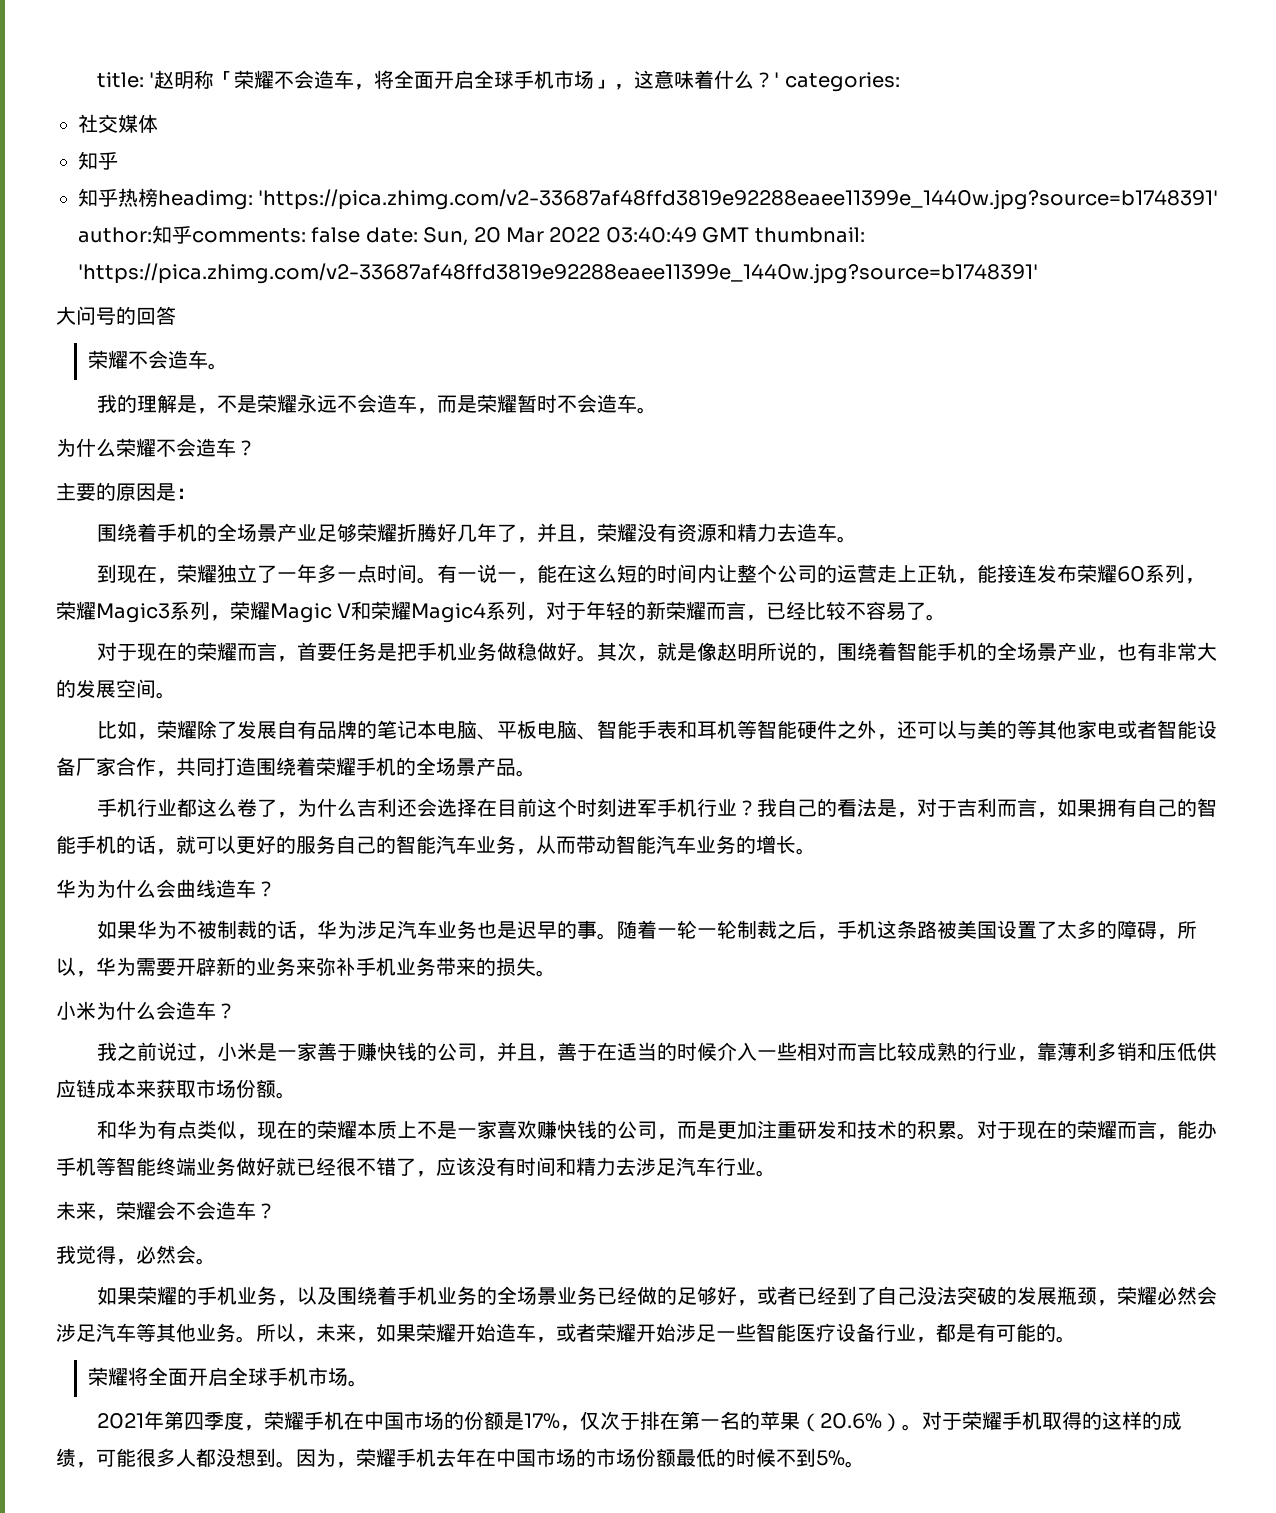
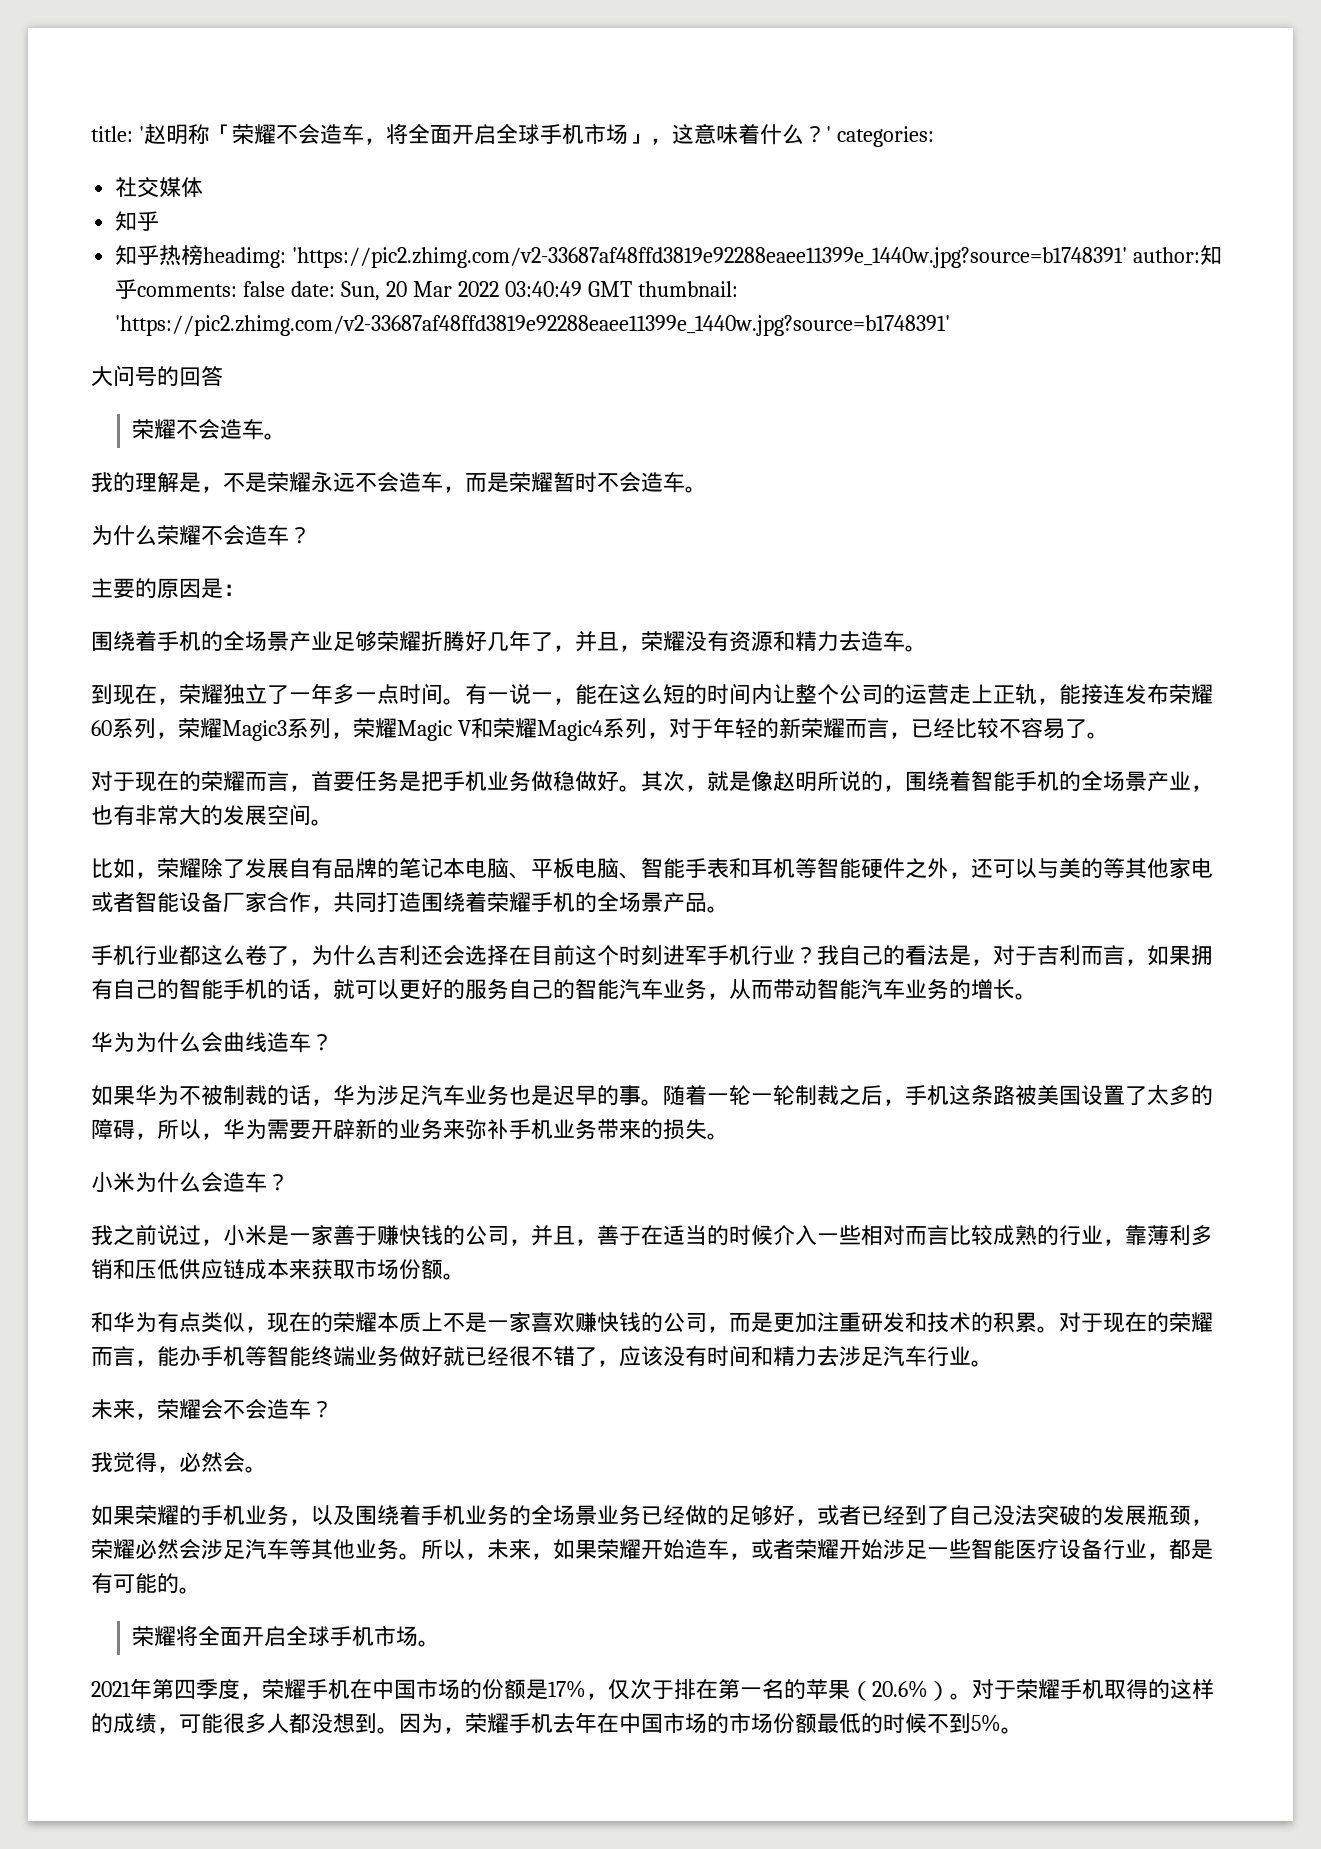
- 知乎热榜headimg: 'https://pica.zhimg.com/v2-33687af48ffd3819e92288eaee11399e_1440w.jpg?source=b1748391' author:知乎comments: false date: Sun, 20 Mar 2022 03:40:49 GMT thumbnail: 'https://pica.zhimg.com/v2-33687af48ffd3819e92288eaee11399e_1440w.jpg?source=b1748391'
+ 知乎热榜headimg: 'https://pic2.zhimg.com/v2-33687af48ffd3819e92288eaee11399e_1440w.jpg?source=b1748391' author:知乎comments: false date: Sun, 20 Mar 2022 03:40:49 GMT thumbnail: 'https://pic2.zhimg.com/v2-33687af48ffd3819e92288eaee11399e_1440w.jpg?source=b1748391'

